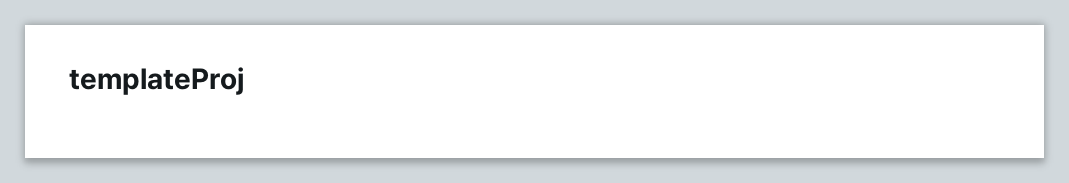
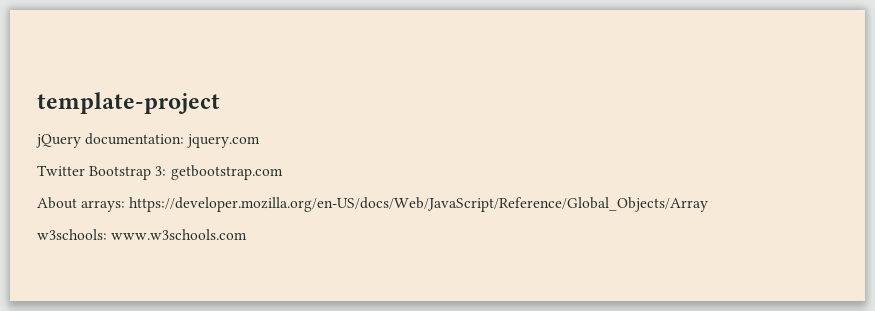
- templateProj
+ template-project
+ jQuery documentation: jquery.com
+ Twitter Bootstrap 3: getbootstrap.com
+ About arrays: https://developer.mozilla.org/en-US/docs/Web/JavaScript/Reference/Global_Objects/Array
+ w3schools: www.w3schools.com

